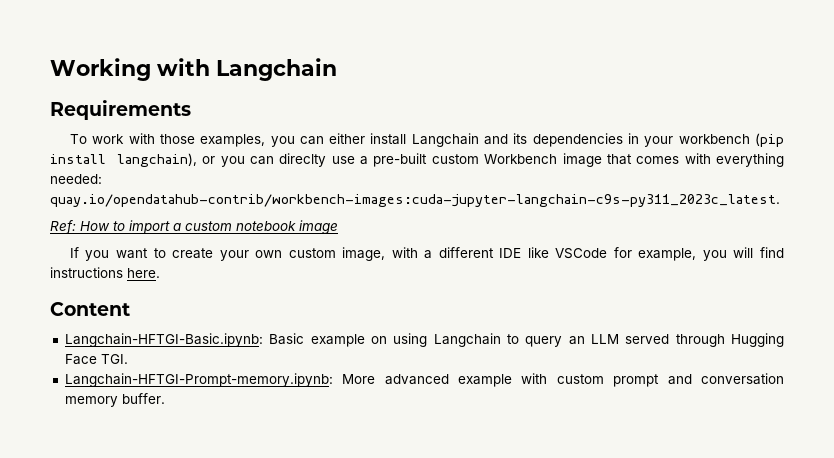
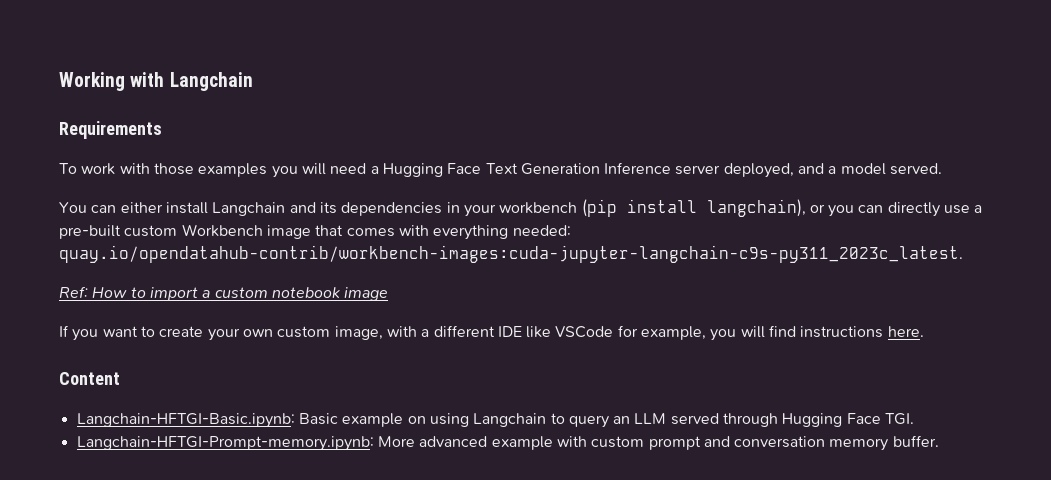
- To work with those examples, you can either install Langchain and its dependencies in your workbench (pip install langchain), or you can direclty use a pre-built custom Workbench image that comes with everything needed: quay.io/opendatahub-contrib/workbench-images:cuda-jupyter-langchain-c9s-py311_2023c_latest.
+ To work with those examples you will need a Hugging Face Text Generation Inference server deployed, and a model served.
+ You can either install Langchain and its dependencies in your workbench (pip install langchain), or you can directly use a pre-built custom Workbench image that comes with everything needed: quay.io/opendatahub-contrib/workbench-images:cuda-jupyter-langchain-c9s-py311_2023c_latest.

